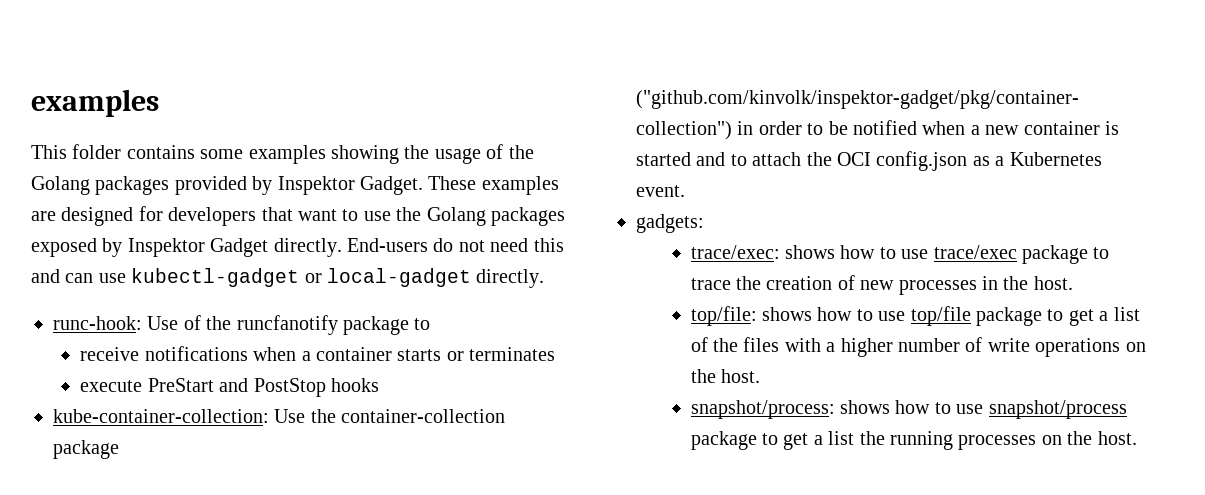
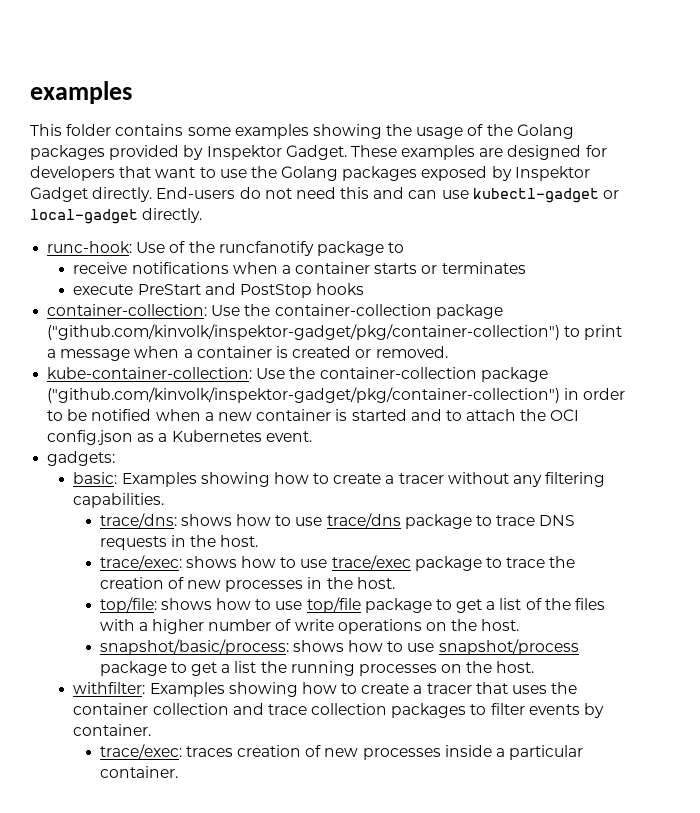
+ container-collection: Use the container-collection package ("github.com/kinvolk/inspektor-gadget/pkg/container-collection") to print a message when a container is created or removed.
+ basic: Examples showing how to create a tracer without any filtering capabilities.
+ trace/dns: shows how to use trace/dns package to trace DNS requests in the host.
- snapshot/process: shows how to use snapshot/process package to get a list the running processes on the host.
+ snapshot/basic/process: shows how to use snapshot/process package to get a list the running processes on the host.
+ withfilter: Examples showing how to create a tracer that uses the container collection and trace collection packages to filter events by container.
+ trace/exec: traces creation of new processes inside a particular container.

